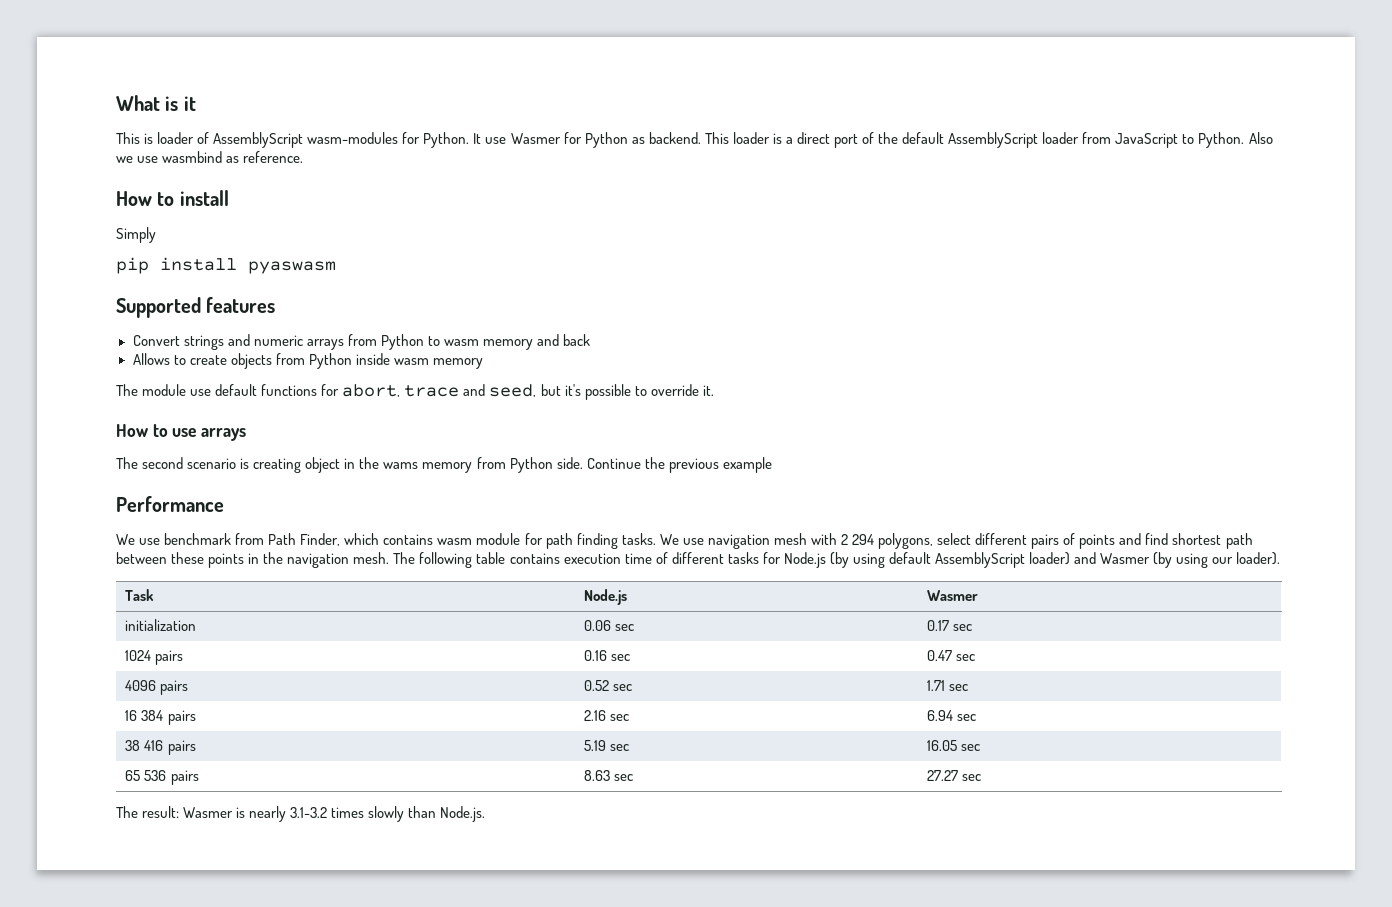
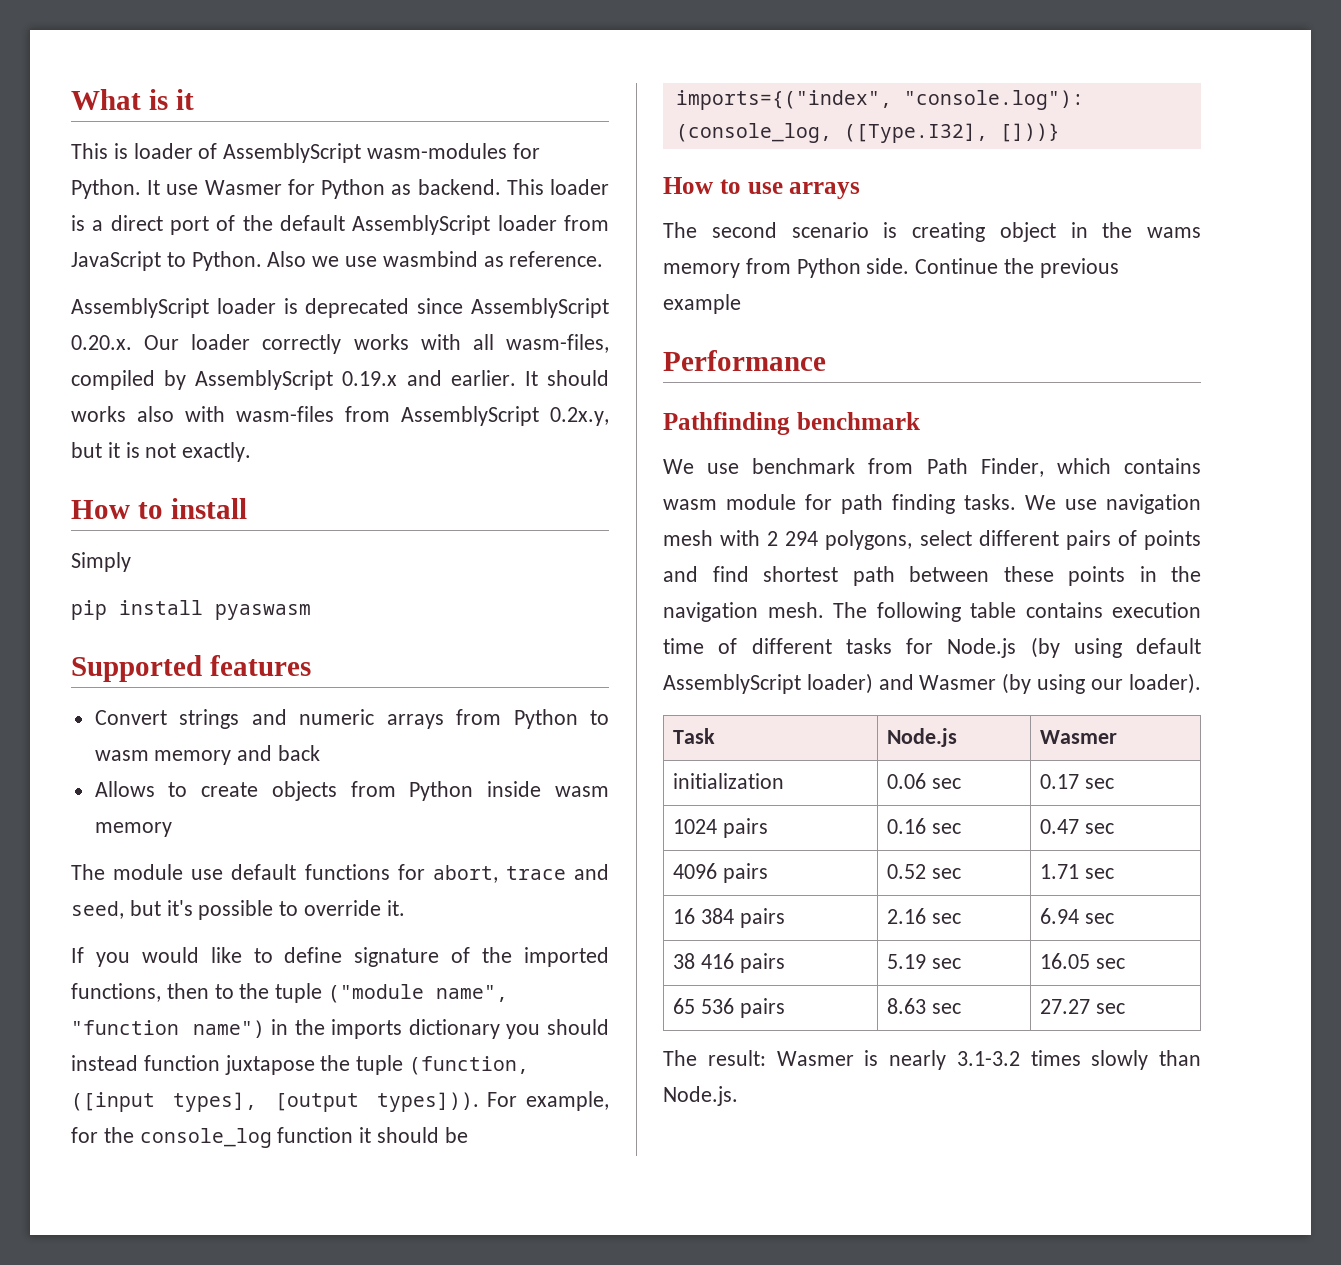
+ AssemblyScript loader is deprecated since AssemblyScript 0.20.x. Our loader correctly works with all wasm-files, compiled by AssemblyScript 0.19.x and earlier. It should works also with wasm-files from AssemblyScript 0.2x.y, but it is not exactly.
+ If you would like to define signature of the imported functions, then to the tuple ("module name", "function name") in the imports dictionary you should instead function juxtapose the tuple (function, ([input types], [output types])). For example, for the console_log function it should be
+ imports={("index", "console.log"): (console_log, ([Type.I32], []))}
+ Pathfinding benchmark

